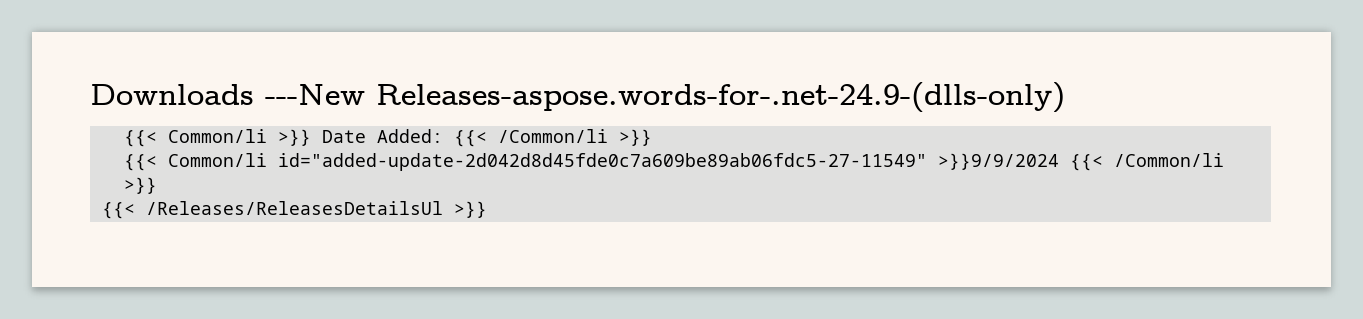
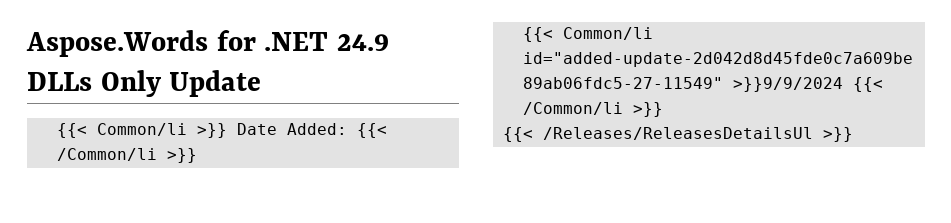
- Downloads ---New Releases-aspose.words-for-.net-24.9-(dlls-only)
+ Aspose.Words for .NET 24.9 DLLs Only Update

